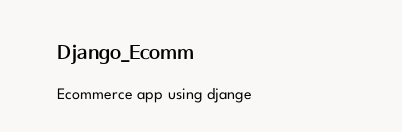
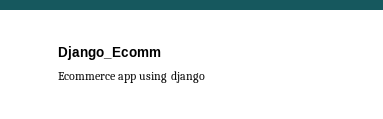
- Ecommerce app using djange
+ Ecommerce app using django

